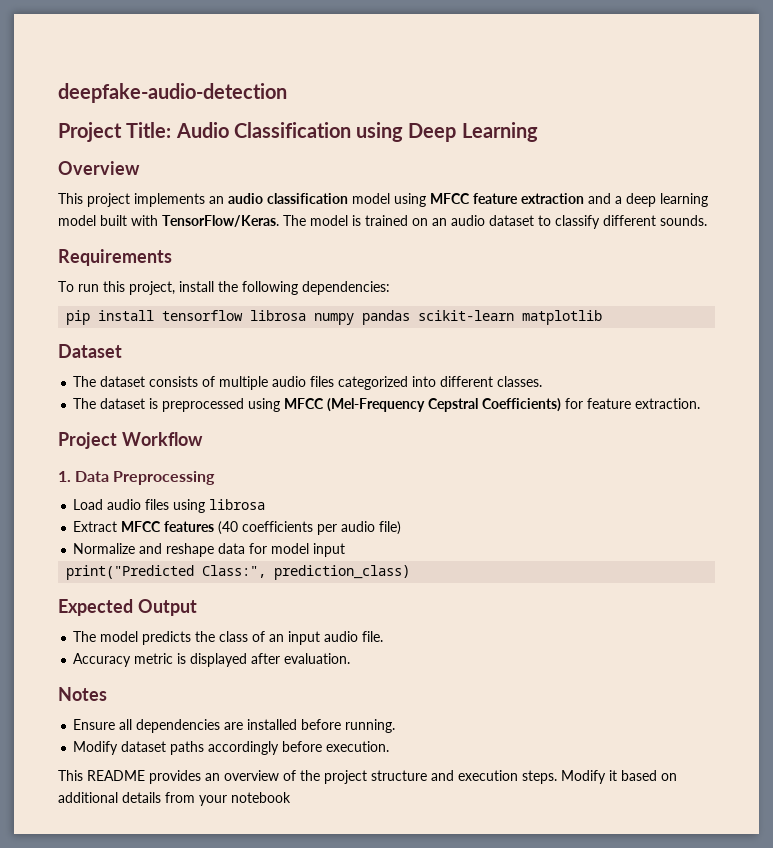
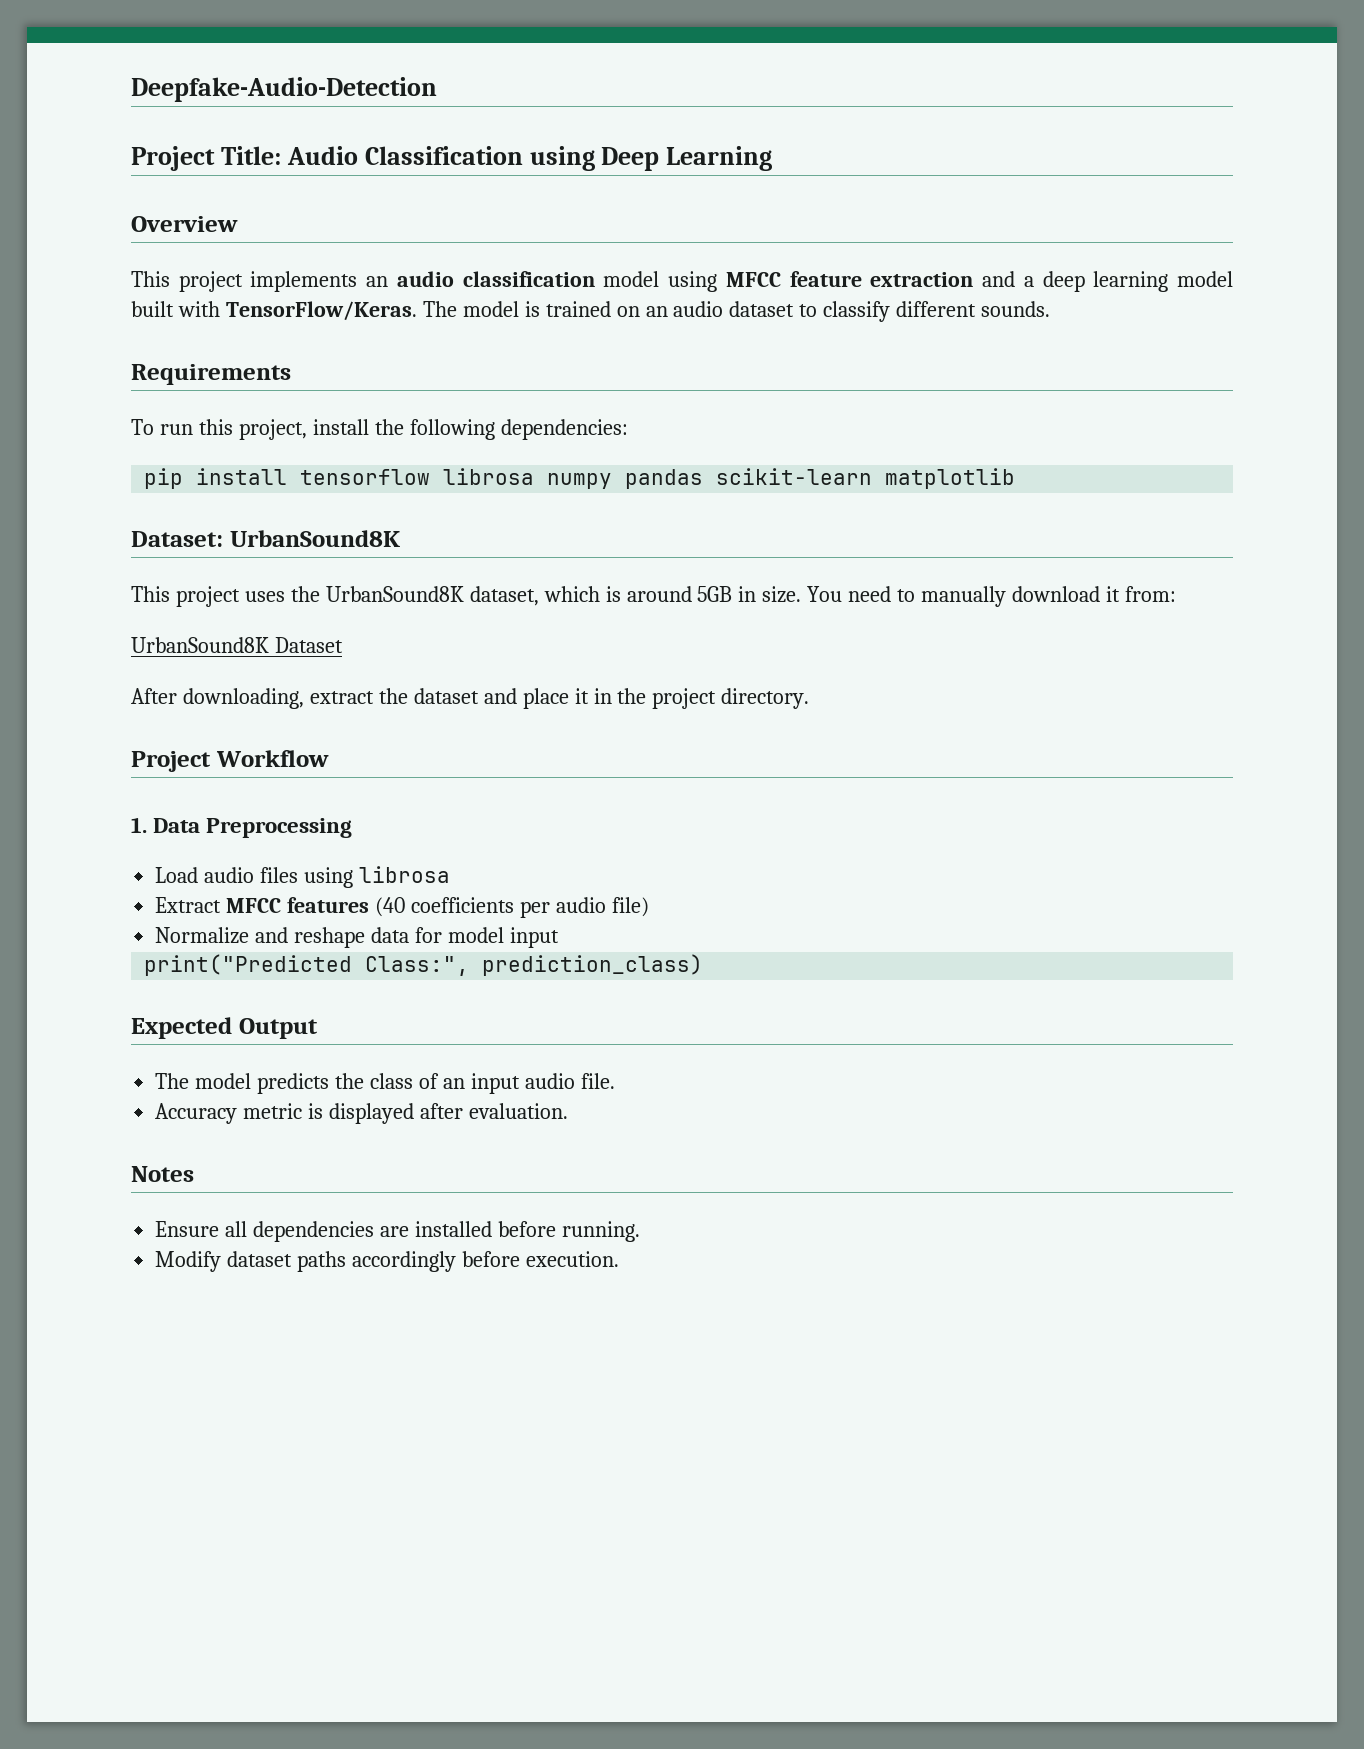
- deepfake-audio-detection
+ Deepfake-Audio-Detection
- Dataset
- The dataset consists of multiple audio files categorized into different classes.
- The dataset is preprocessed using MFCC (Mel-Frequency Cepstral Coefficients) for feature extraction.
+ Dataset: UrbanSound8K
+ This project uses the UrbanSound8K dataset, which is around 5GB in size. You need to manually download it from:
+ UrbanSound8K Dataset
+ After downloading, extract the dataset and place it in the project directory.
- This README provides an overview of the project structure and execution steps. Modify it based on additional details from your notebook

